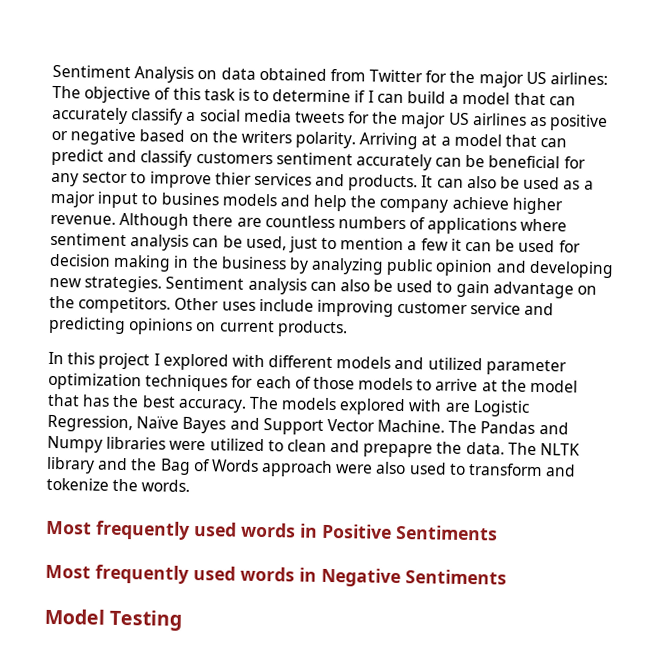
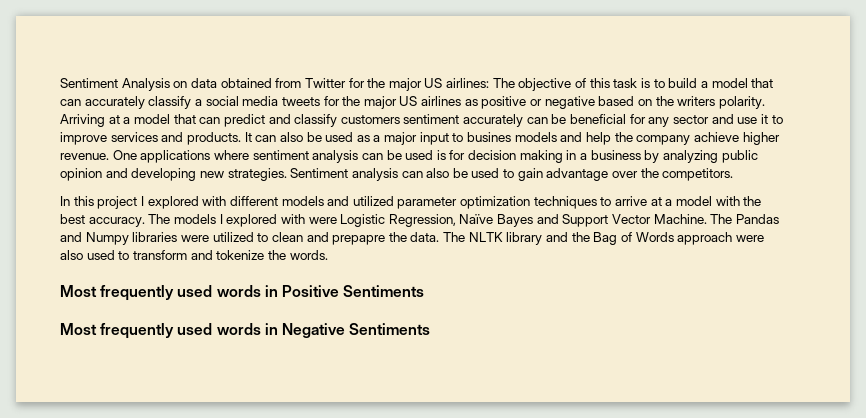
- Sentiment Analysis on data obtained from Twitter for the major US airlines: The objective of this task is to determine if I can build a model that can accurately classify a social media tweets for the major US airlines as positive or negative based on the writers polarity.
+ Sentiment Analysis on data obtained from Twitter for the major US airlines: The objective of this task is to build a model that can accurately classify a social media tweets for the major US airlines as positive or negative based on the writers polarity.
- Arriving at a model that can predict and classify customers sentiment accurately can be beneficial for any sector to improve thier services and products.
+ Arriving at a model that can predict and classify customers sentiment accurately can be beneficial for any sector and use it to improve services and products.
- Although there are countless numbers of applications where sentiment analysis can be used, just to mention a few it can be used for decision making in the business by analyzing public opinion and developing new strategies.
+ One applications where sentiment analysis can be used is for decision making in a business by analyzing public opinion and developing new strategies.
- Sentiment analysis can also be used to gain advantage on the competitors. Other uses include improving customer service and predicting opinions on current products.
+ Sentiment analysis can also be used to gain advantage over the competitors.
- In this project I explored with different models and utilized parameter optimization techniques for each of those models to arrive at the model that has the best accuracy.
+ In this project I explored with different models and utilized parameter optimization techniques to arrive at a model with the best accuracy.
- The models explored with are Logistic Regression, Naïve Bayes and Support Vector Machine.
+ The models I explored with were Logistic Regression, Naïve Bayes and Support Vector Machine.
- Model Testing

